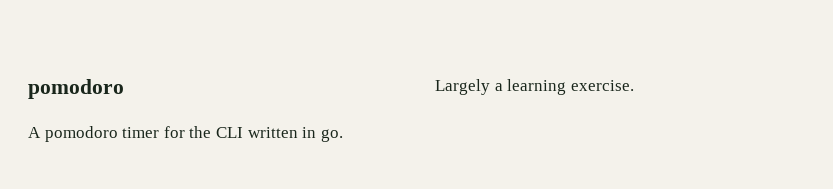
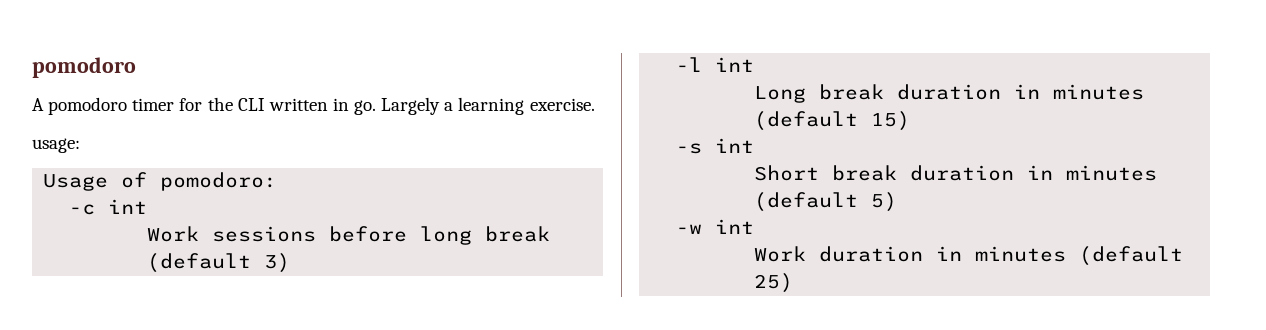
+ usage:
+ Usage of pomodoro:
+ -c int
+ Work sessions before long break (default 3)
+ -l int
+ Long break duration in minutes (default 15)
+ -s int
+ Short break duration in minutes (default 5)
+ -w int
+ Work duration in minutes (default 25)

